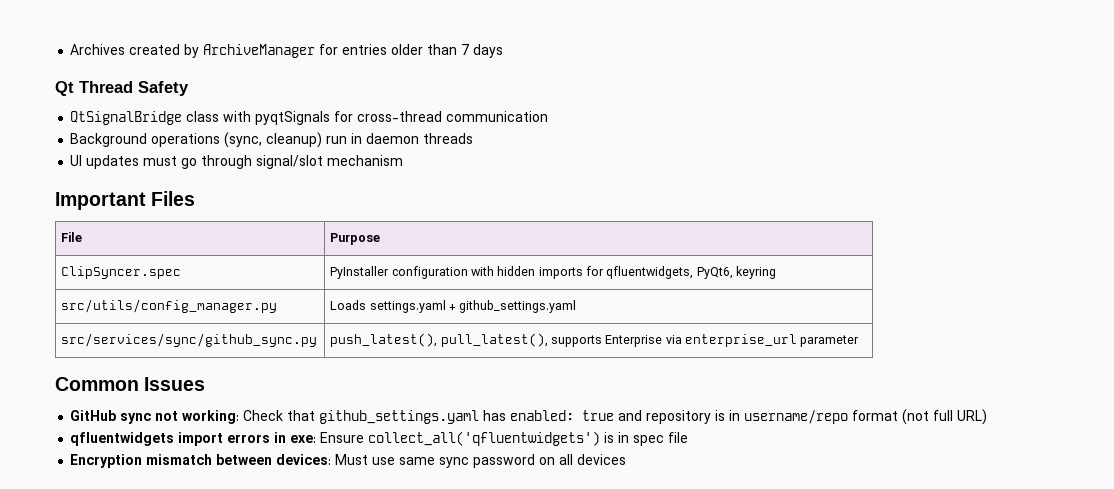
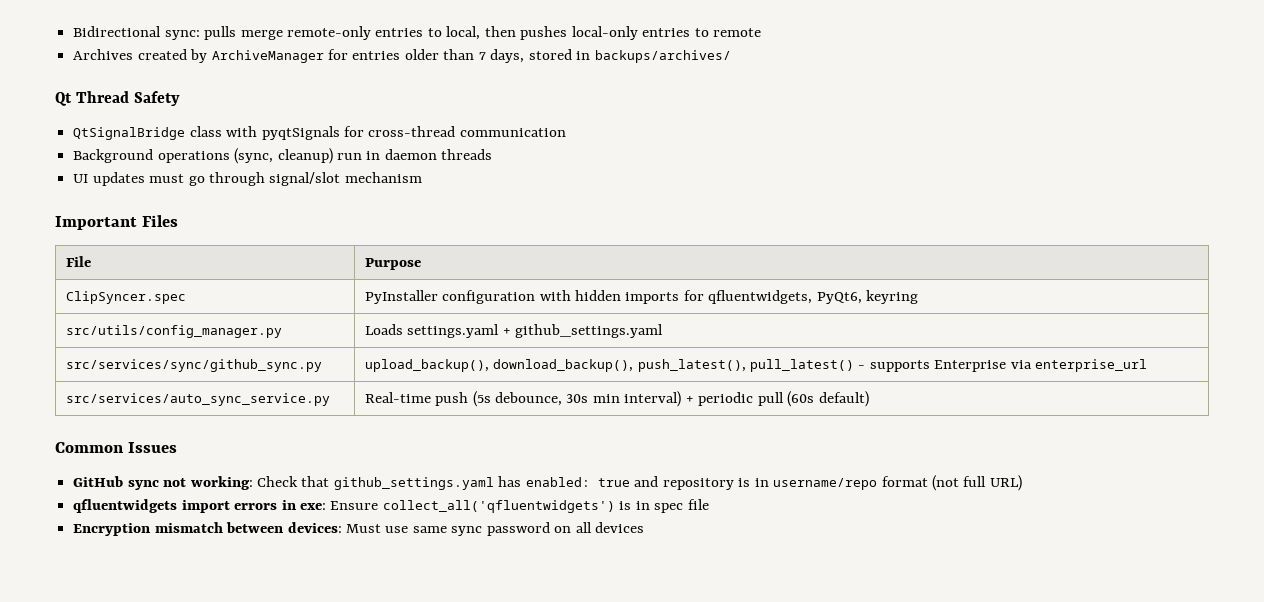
+ Bidirectional sync: pulls merge remote-only entries to local, then pushes local-only entries to remote
- Archives created by ArchiveManager for entries older than 7 days
+ Archives created by ArchiveManager for entries older than 7 days, stored in backups/archives/
- src/services/sync/github_sync.py | push_latest(), pull_latest(), supports Enterprise via enterprise_url parameter
+ src/services/sync/github_sync.py | upload_backup(), download_backup(), push_latest(), pull_latest() - supports Enterprise via enterprise_url
+ src/services/auto_sync_service.py | Real-time push (5s debounce, 30s min interval) + periodic pull (60s default)

